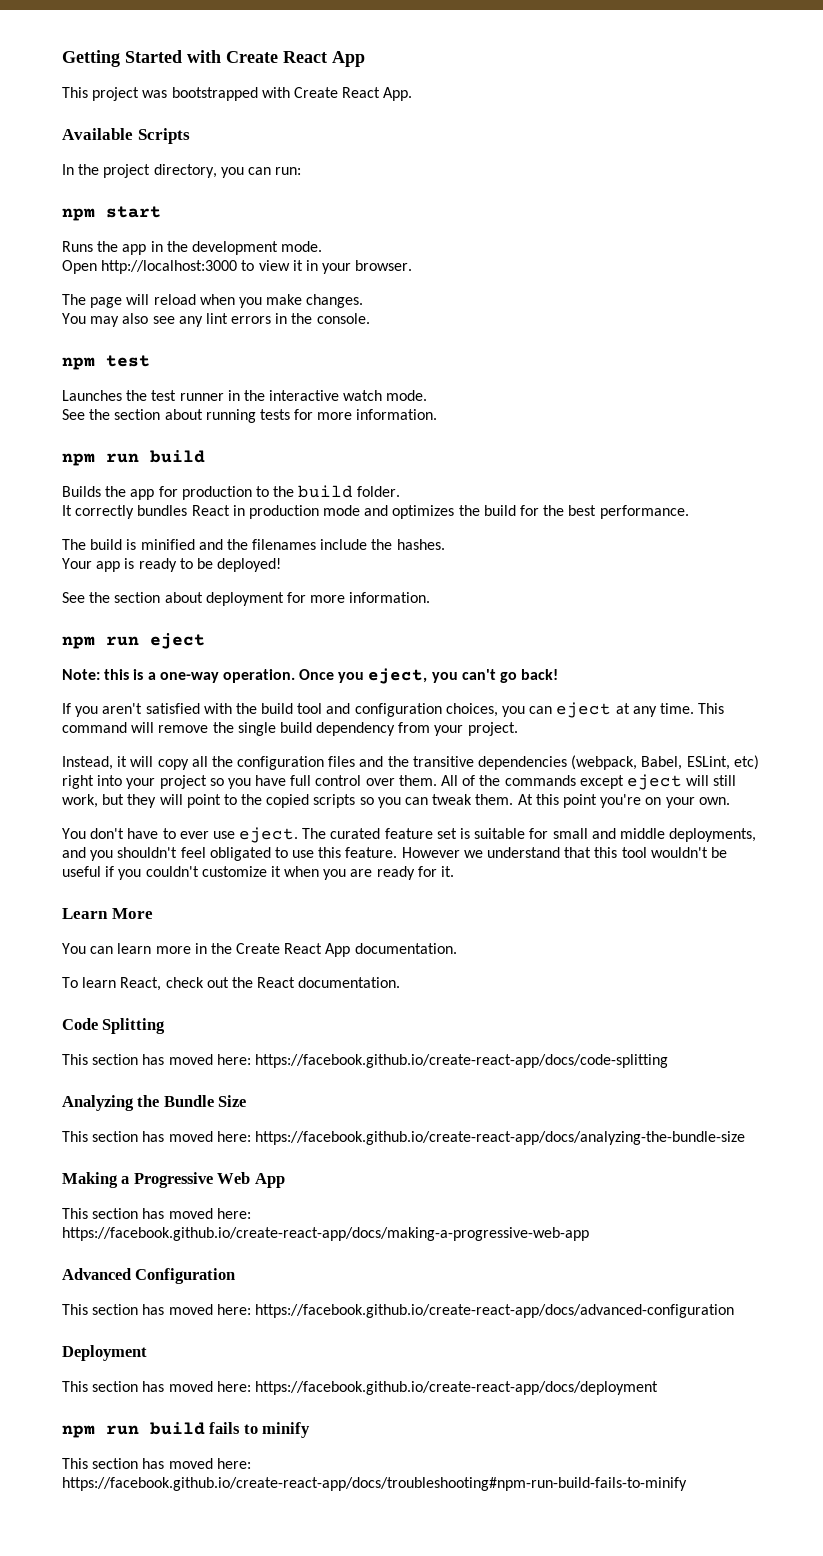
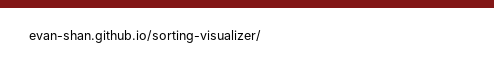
- Getting Started with Create React App
- This project was bootstrapped with Create React App.
- Available Scripts
- In the project directory, you can run:
- npm start
- Runs the app in the development mode.
- Open http://localhost:3000 to view it in your browser.
- The page will reload when you make changes.
- You may also see any lint errors in the console.
- npm test
- Launches the test runner in the interactive watch mode.
- See the section about running tests for more information.
- npm run build
- Builds the app for production to the build folder.
- It correctly bundles React in production mode and optimizes the build for the best performance.
- The build is minified and the filenames include the hashes.
- Your app is ready to be deployed!
- See the section about deployment for more information.
- npm run eject
- Note: this is a one-way operation. Once you eject, you can't go back!
- If you aren't satisfied with the build tool and configuration choices, you can eject at any time. This command will remove the single build dependency from your project.
- Instead, it will copy all the configuration files and the transitive dependencies (webpack, Babel, ESLint, etc) right into your project so you have full control over them. All of the commands except eject will still work, but they will point to the copied scripts so you can tweak them. At this point you're on your own.
- You don't have to ever use eject. The curated feature set is suitable for small and middle deployments, and you shouldn't feel obligated to use this feature. However we understand that this tool wouldn't be useful if you couldn't customize it when you are ready for it.
- Learn More
- You can learn more in the Create React App documentation.
- To learn React, check out the React documentation.
- Code Splitting
- This section has moved here: https://facebook.github.io/create-react-app/docs/code-splitting
- Analyzing the Bundle Size
- This section has moved here: https://facebook.github.io/create-react-app/docs/analyzing-the-bundle-size
- Making a Progressive Web App
- This section has moved here: https://facebook.github.io/create-react-app/docs/making-a-progressive-web-app
- Advanced Configuration
- This section has moved here: https://facebook.github.io/create-react-app/docs/advanced-configuration
- Deployment
- This section has moved here: https://facebook.github.io/create-react-app/docs/deployment
- npm run build fails to minify
- This section has moved here: https://facebook.github.io/create-react-app/docs/troubleshooting#npm-run-build-fails-to-minify
+ evan-shan.github.io/sorting-visualizer/

